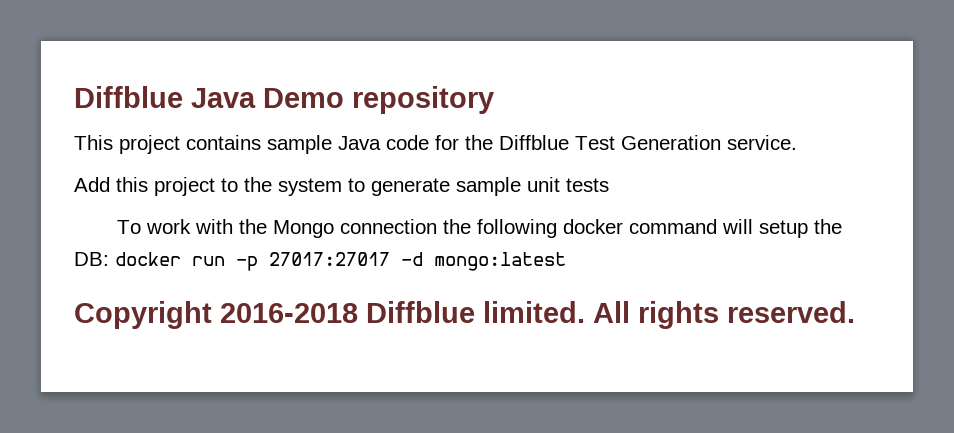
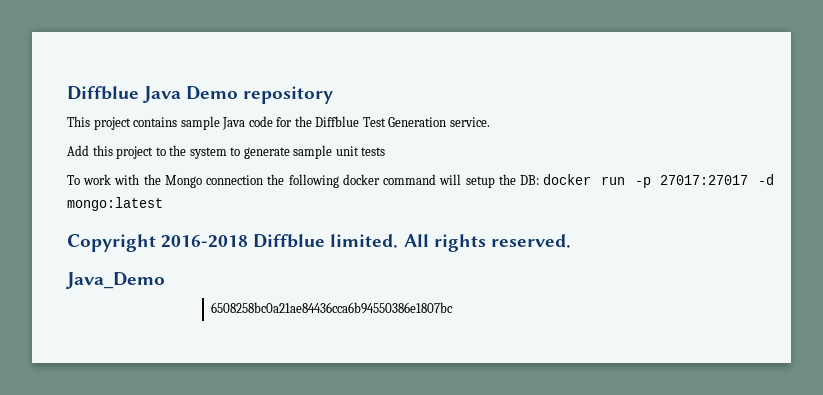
+ Java_Demo
+ 6508258bc0a21ae84436cca6b94550386e1807bc

